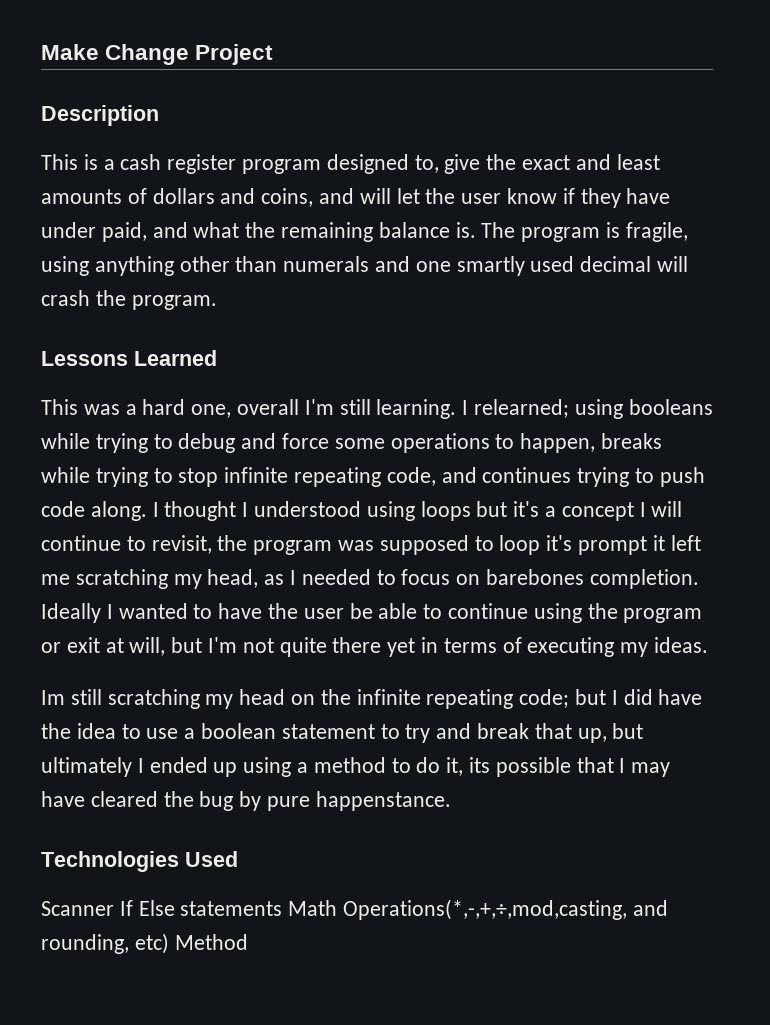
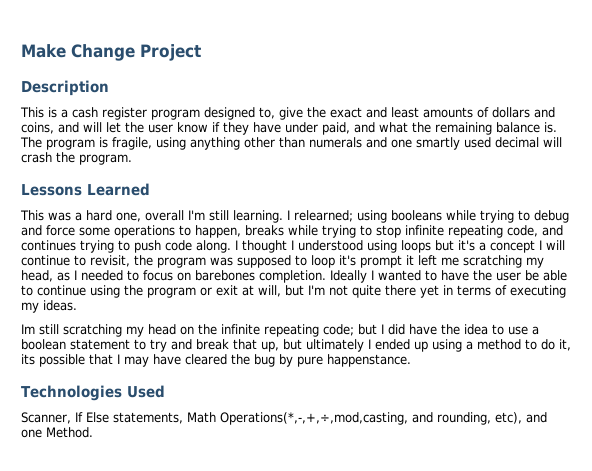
- Scanner If Else statements Math Operations(*,-,+,÷,mod,casting, and rounding, etc) Method
+ Scanner, If Else statements, Math Operations(*,-,+,÷,mod,casting, and rounding, etc), and one Method.

